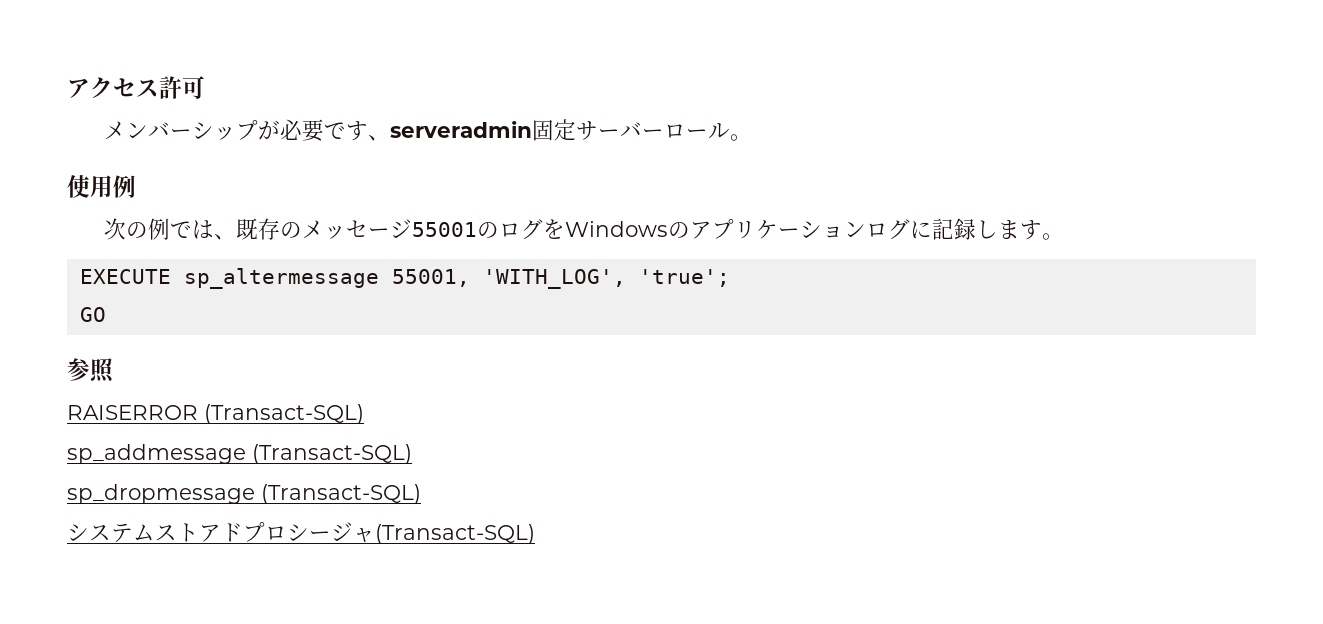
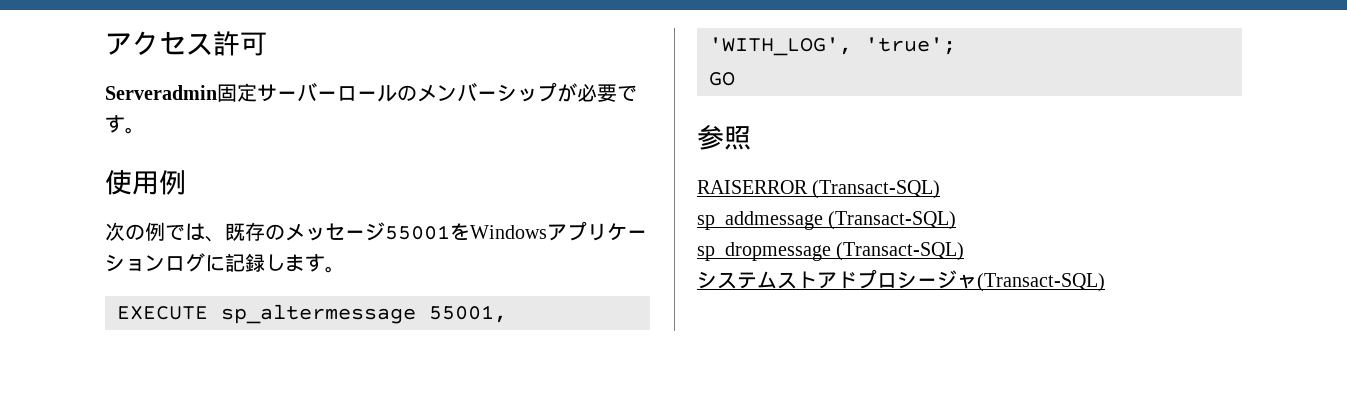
- メンバーシップが必要です、serveradmin固定サーバーロール。
+ Serveradmin固定サーバーロールのメンバーシップが必要です。
- 次の例では、既存のメッセージ55001のログをWindowsのアプリケーションログに記録します。
+ 次の例では、既存のメッセージ55001をWindowsアプリケーションログに記録します。

